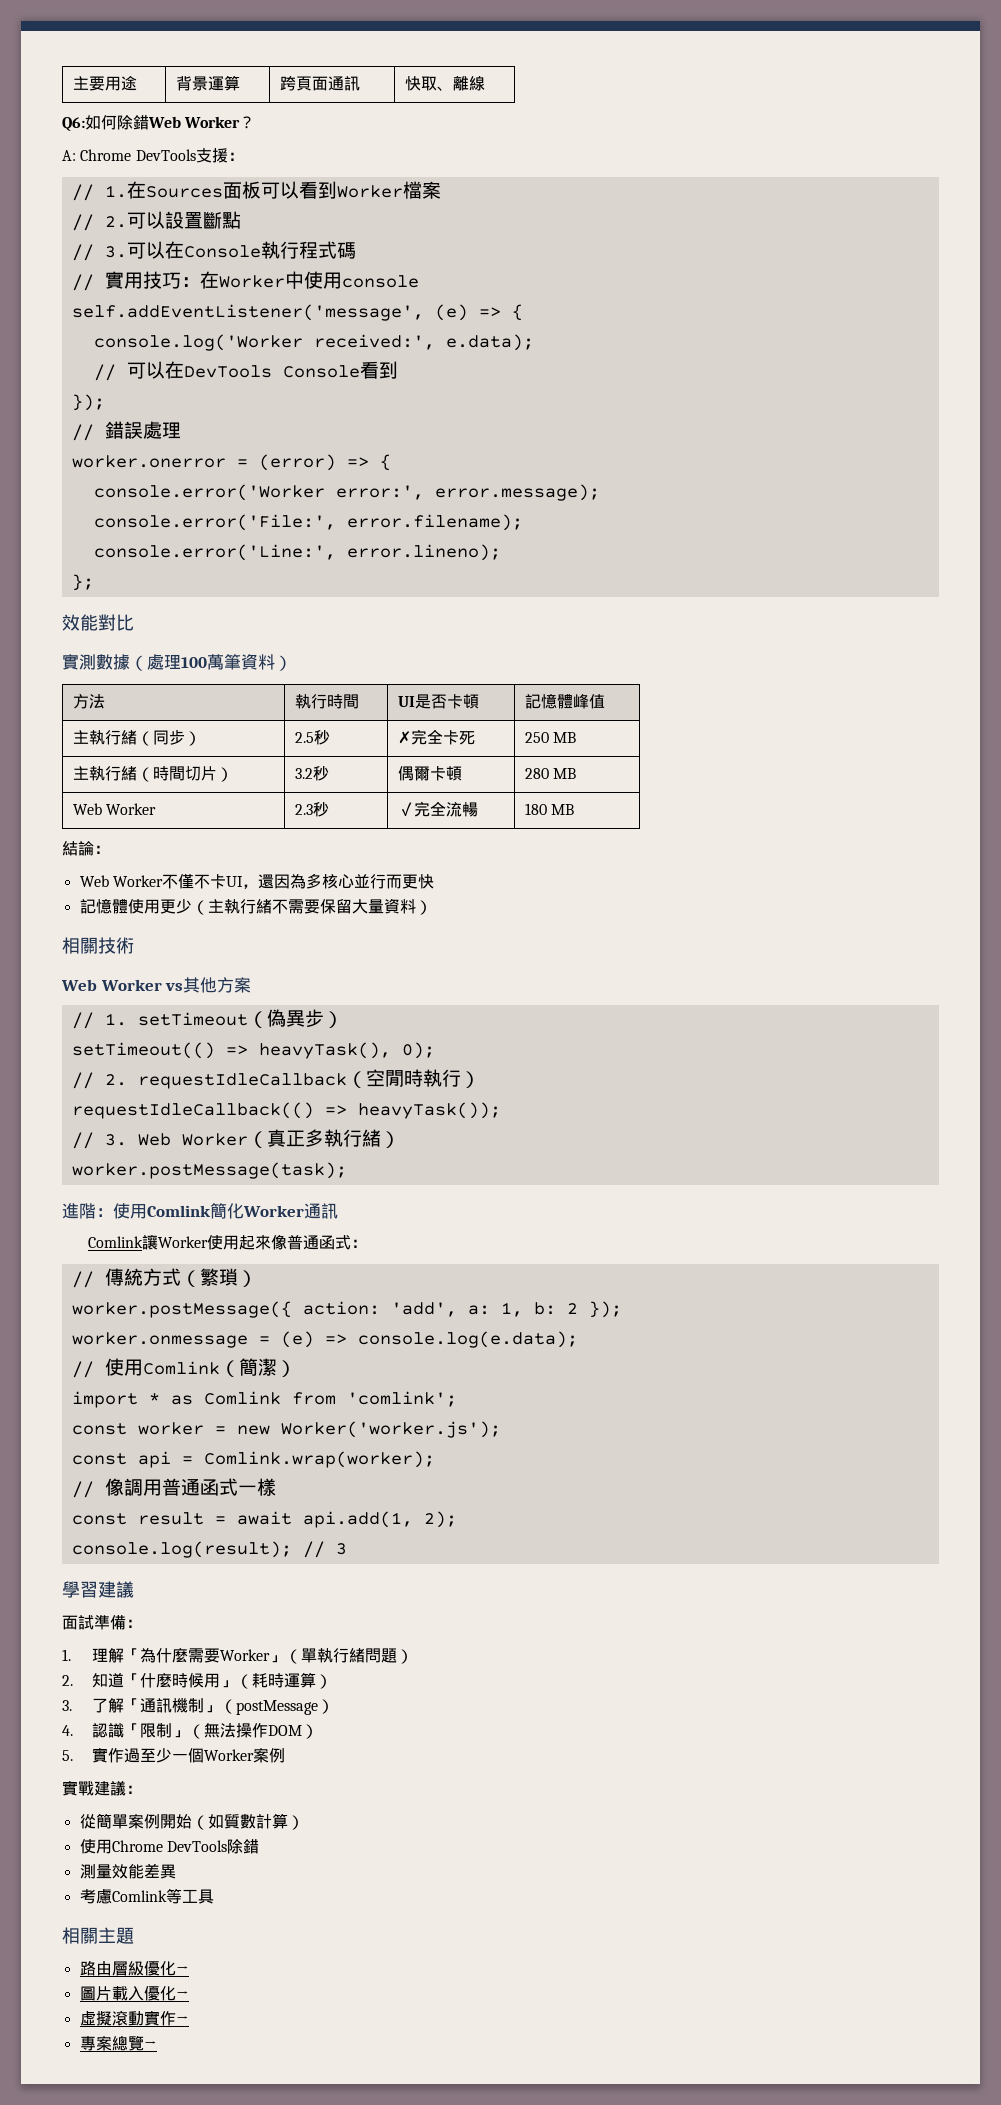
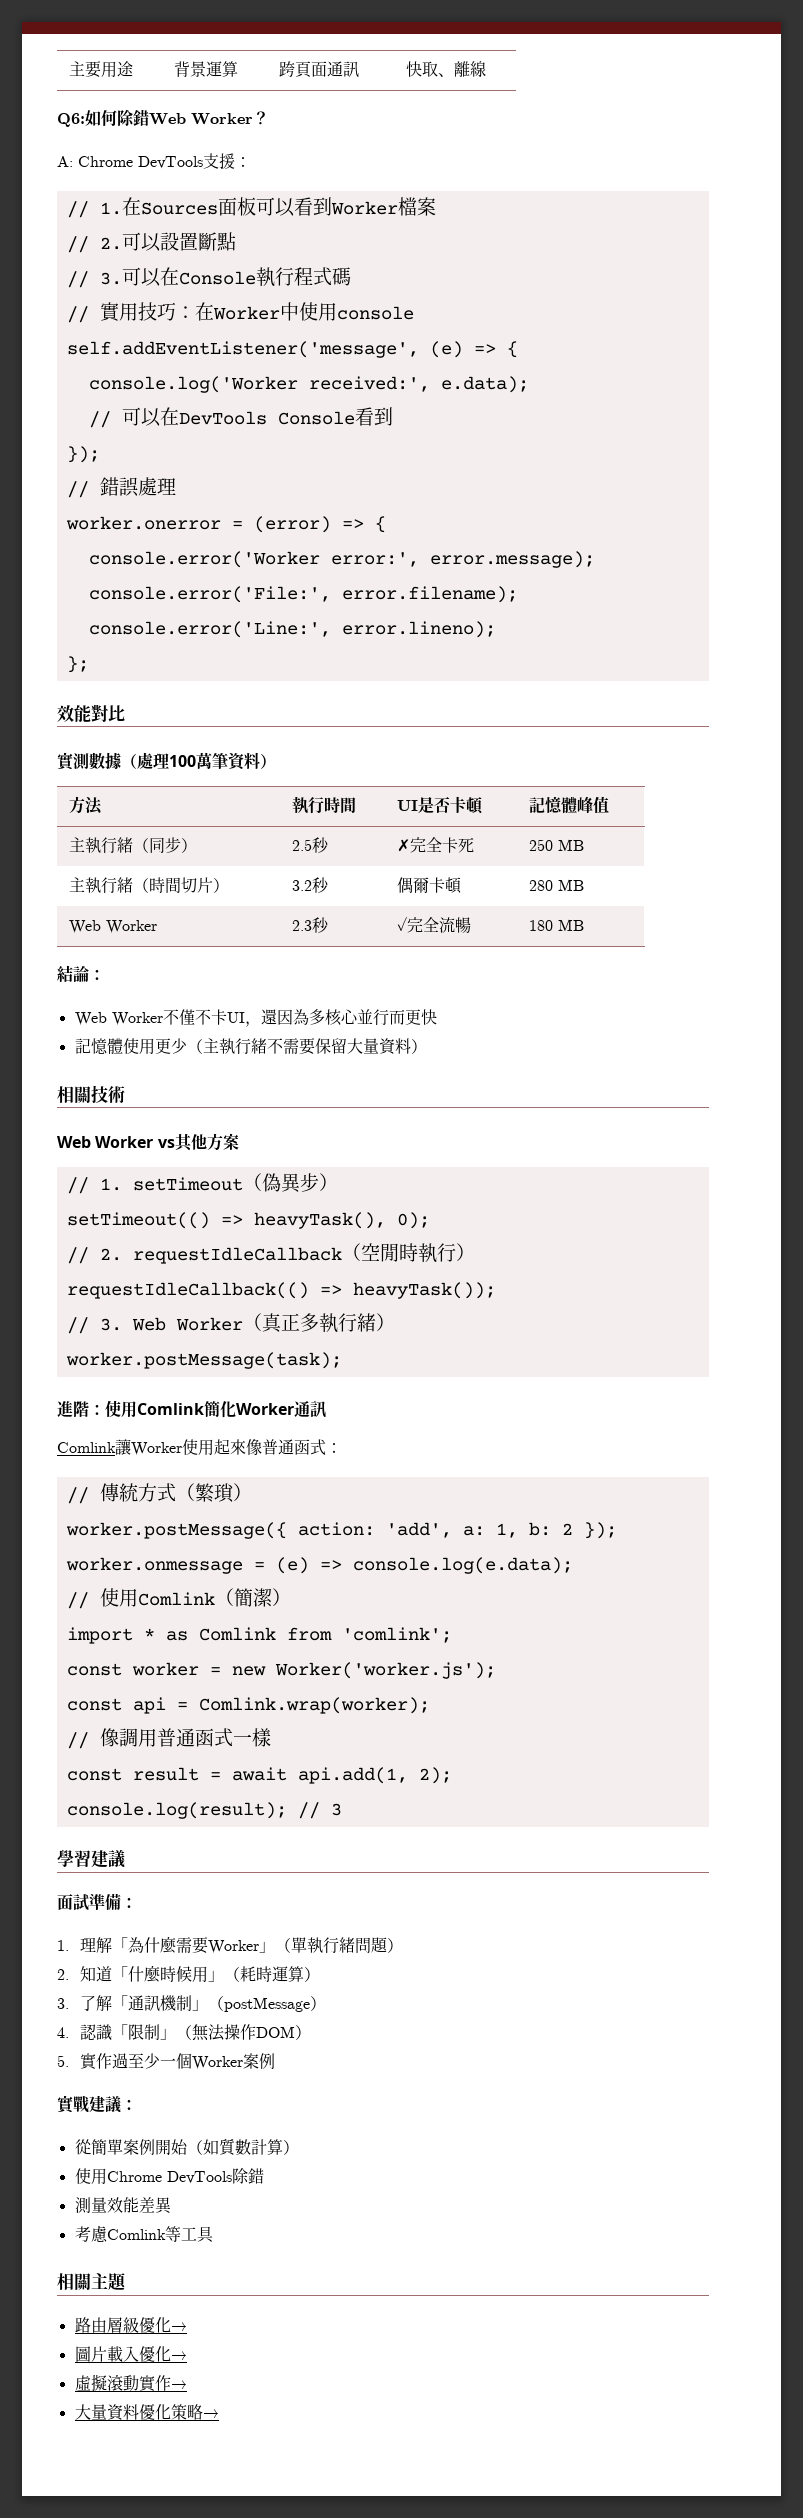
- 專案總覽→
+ 大量資料優化策略→

